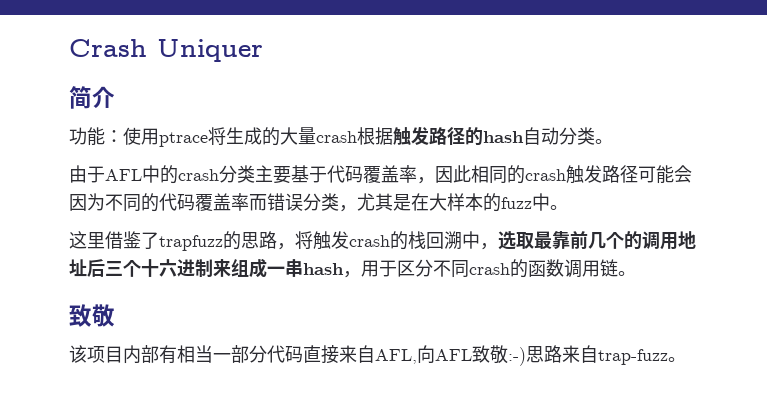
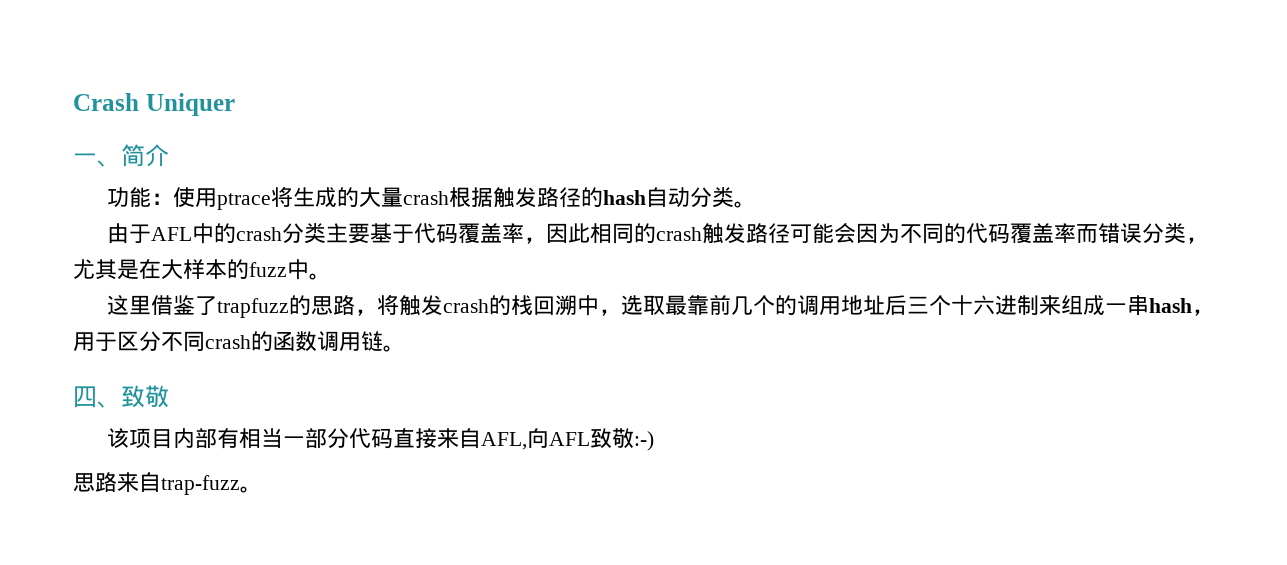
- 简介
+ 一、简介
  这里借鉴了trapfuzz的思路，将触发crash的栈回溯中，选取最靠前几个的调用地址后三个十六进制来组成一串hash，用于区分不同crash的函数调用链。
- 致敬
+ 四、致敬
- 该项目内部有相当一部分代码直接来自AFL,向AFL致敬:-)思路来自trap-fuzz。
+ 该项目内部有相当一部分代码直接来自AFL,向AFL致敬:-)
+ 思路来自trap-fuzz。

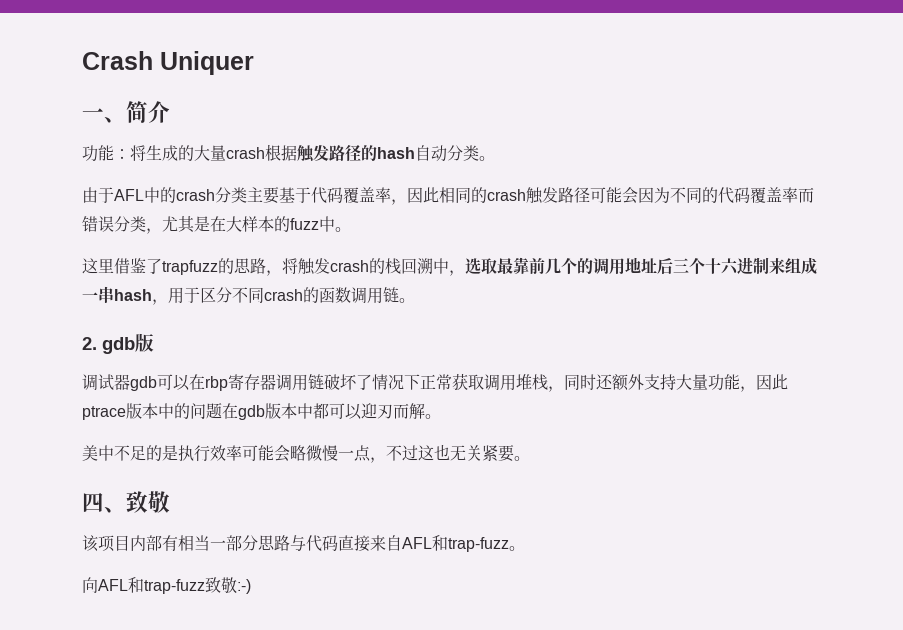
- 功能：使用ptrace将生成的大量crash根据触发路径的hash自动分类。
+ 功能：将生成的大量crash根据触发路径的hash自动分类。
+ 2. gdb版
+ 调试器gdb可以在rbp寄存器调用链破坏了情况下正常获取调用堆栈，同时还额外支持大量功能，因此ptrace版本中的问题在gdb版本中都可以迎刃而解。
+ 美中不足的是执行效率可能会略微慢一点，不过这也无关紧要。
- 该项目内部有相当一部分代码直接来自AFL,向AFL致敬:-)
+ 该项目内部有相当一部分思路与代码直接来自AFL和trap-fuzz。
+ 向AFL和trap-fuzz致敬:-)
- 思路来自trap-fuzz。

